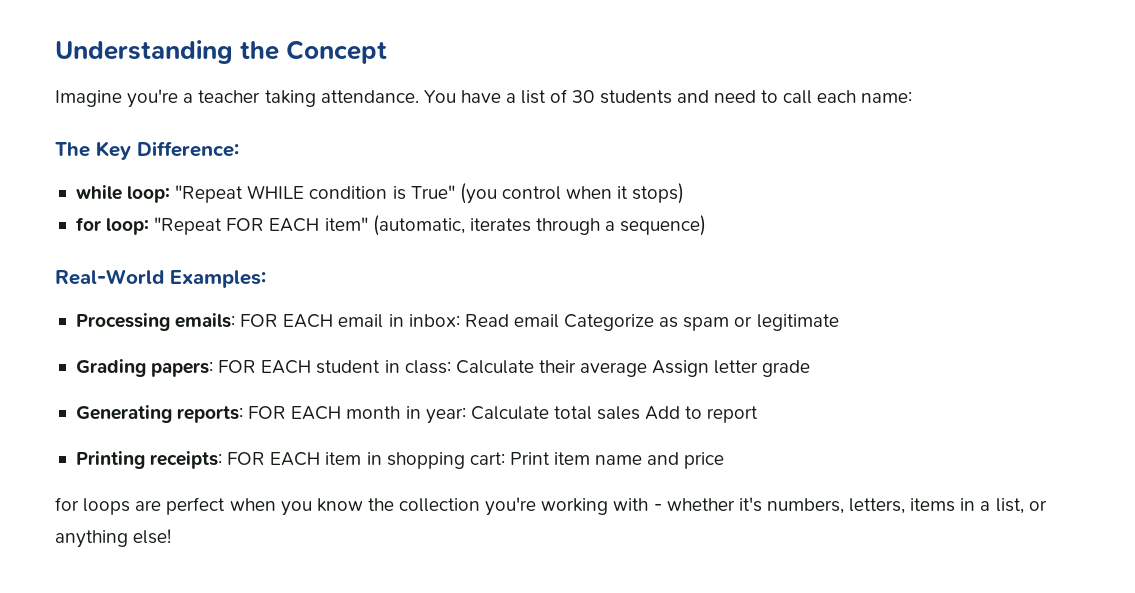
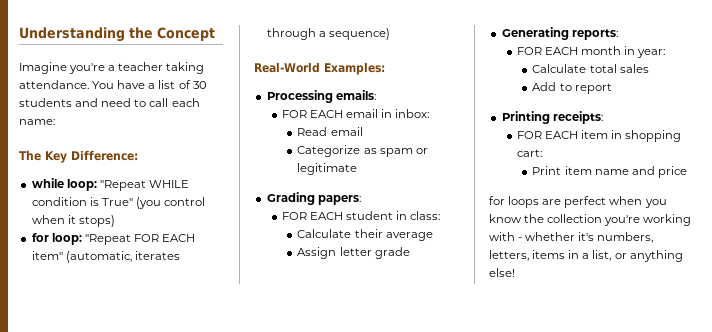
- Processing emails: FOR EACH email in inbox: Read email Categorize as spam or legitimate
+ Processing emails:
+ FOR EACH email in inbox:
+ Read email
+ Categorize as spam or legitimate
- Grading papers: FOR EACH student in class: Calculate their average Assign letter grade
+ Grading papers:
+ FOR EACH student in class:
+ Calculate their average
+ Assign letter grade
- Generating reports: FOR EACH month in year: Calculate total sales Add to report
+ Generating reports:
+ FOR EACH month in year:
+ Calculate total sales
+ Add to report
- Printing receipts: FOR EACH item in shopping cart: Print item name and price
+ Printing receipts:
+ FOR EACH item in shopping cart:
+ Print item name and price

